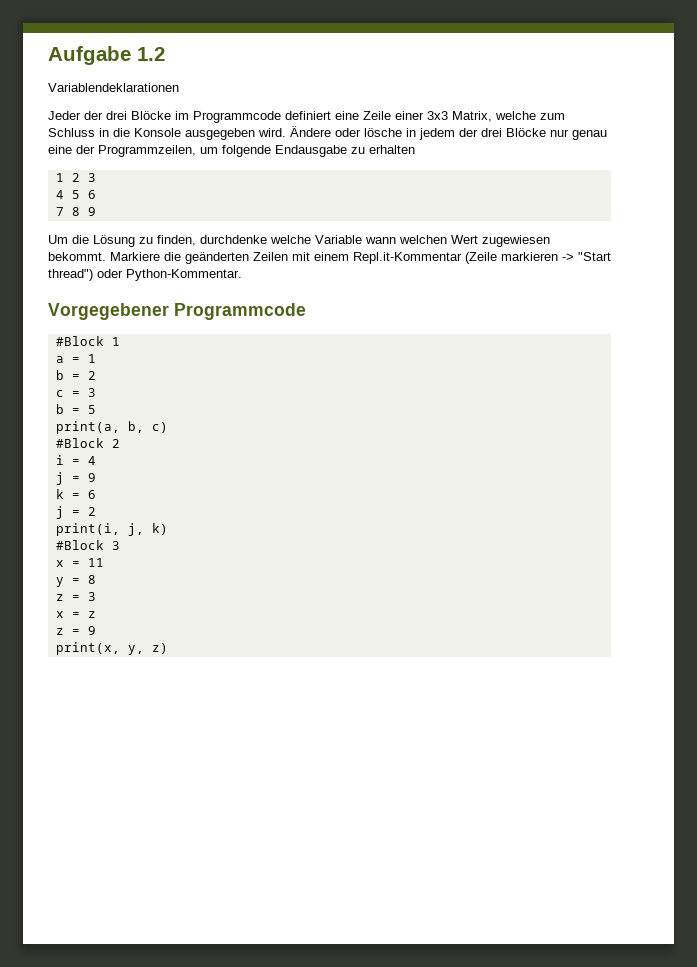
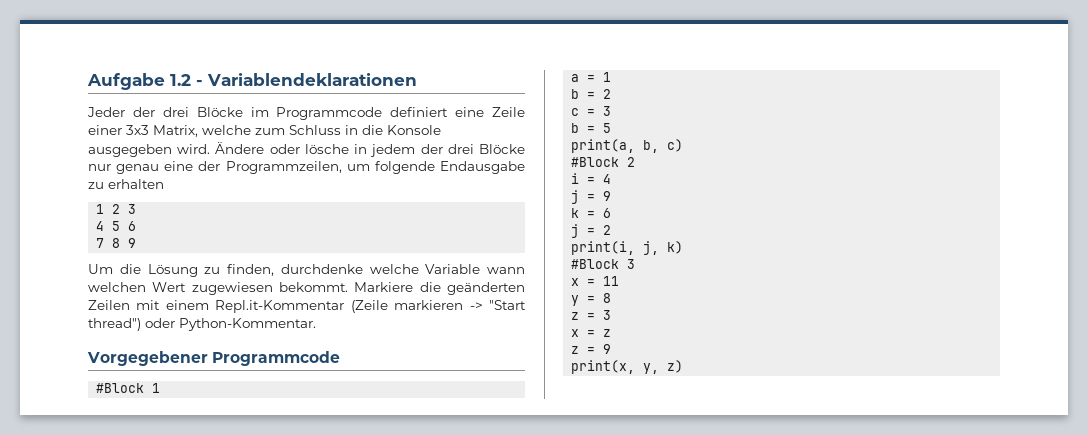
- Aufgabe 1.2
- Variablendeklarationen
+ Aufgabe 1.2 - Variablendeklarationen

